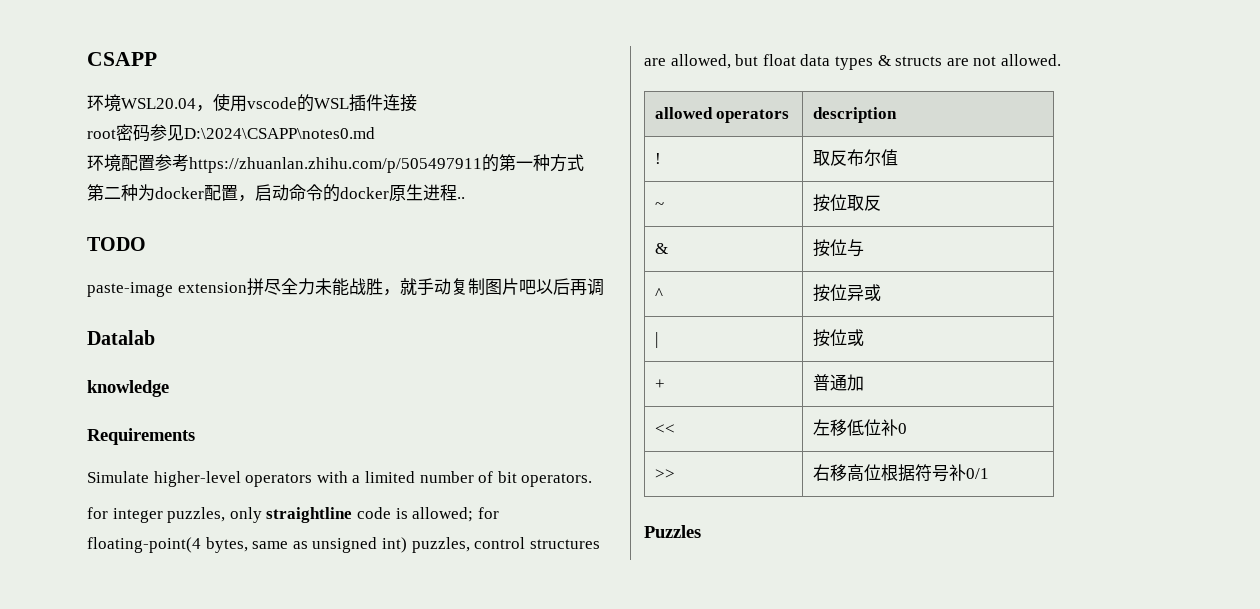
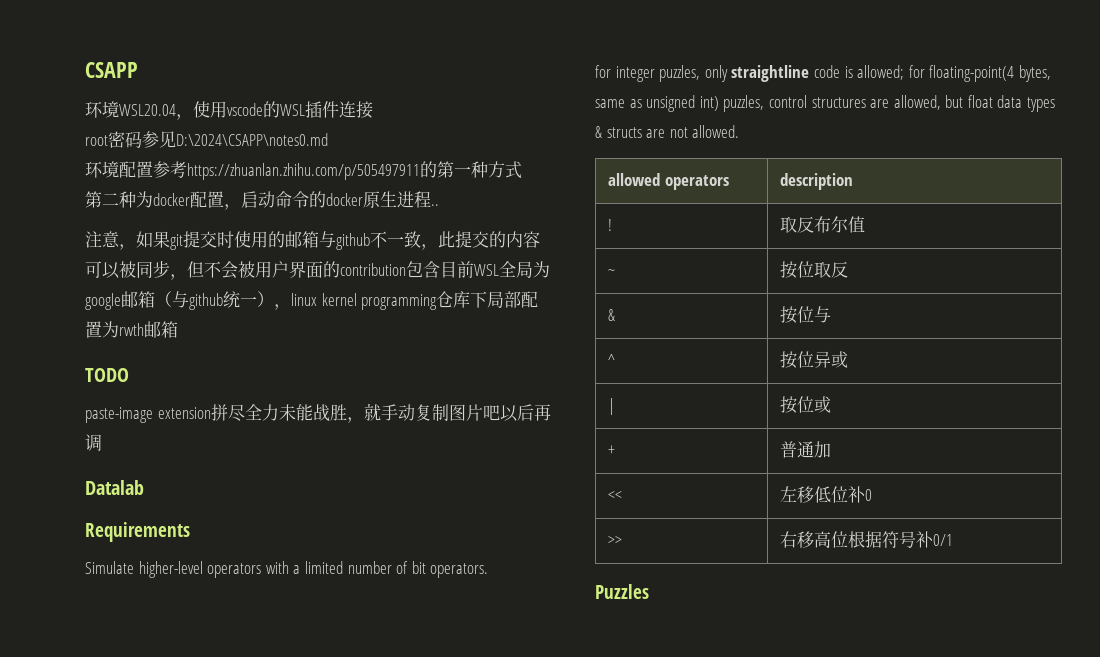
+ 注意，如果git提交时使用的邮箱与github不一致，此提交的内容可以被同步，但不会被用户界面的contribution包含目前WSL全局为google邮箱（与github统一），linux kernel programming仓库下局部配置为rwth邮箱
- knowledge

